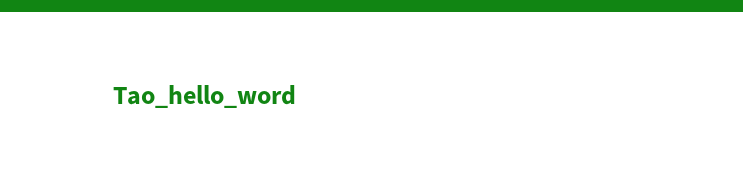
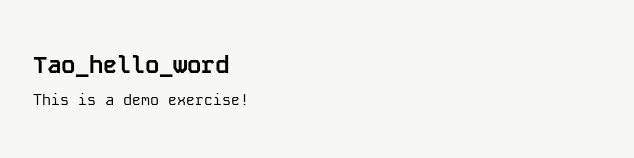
+ This is a demo exercise!

